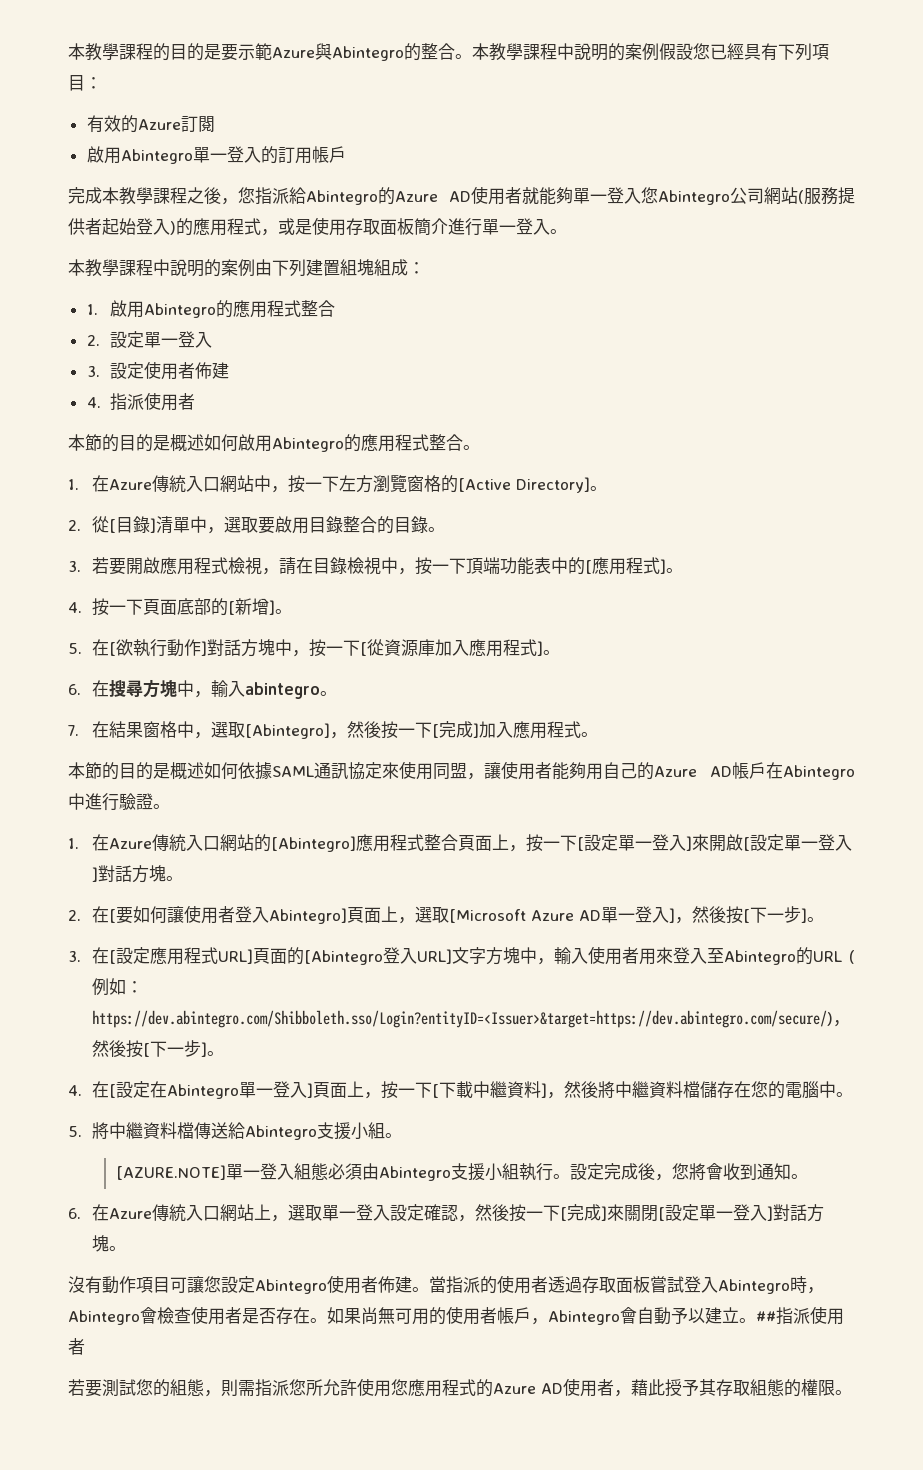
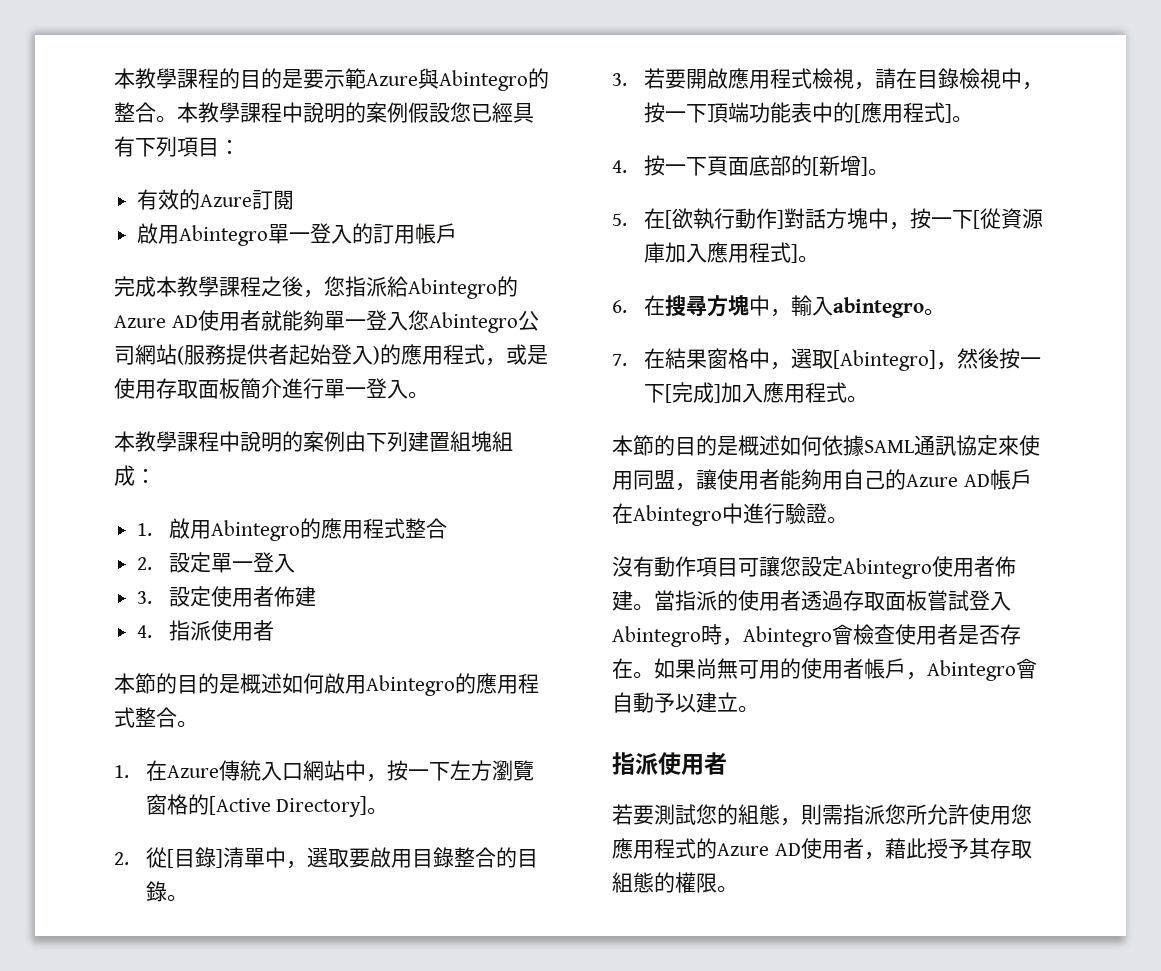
- 1.在Azure傳統入口網站的[Abintegro]應用程式整合頁面上，按一下[設定單一登入]來開啟[設定單一登入]對話方塊。
- 2.在[要如何讓使用者登入Abintegro]頁面上，選取[Microsoft Azure AD單一登入]，然後按[下一步]。
- 3.在[設定應用程式URL]頁面的[Abintegro登入URL]文字方塊中，輸入使用者用來登入至Abintegro的URL (例如：https://dev.abintegro.com/Shibboleth.sso/Login?entityID=<Issuer>&target=https://dev.abintegro.com/secure/)，然後按[下一步]。
- 4.在[設定在Abintegro單一登入]頁面上，按一下[下載中繼資料]，然後將中繼資料檔儲存在您的電腦中。
- 5.將中繼資料檔傳送給Abintegro支援小組。
- [AZURE.NOTE]單一登入組態必須由Abintegro支援小組執行。設定完成後，您將會收到通知。
- 6.在Azure傳統入口網站上，選取單一登入設定確認，然後按一下[完成]來關閉[設定單一登入]對話方塊。
- 如果尚無可用的使用者帳戶，Abintegro會自動予以建立。##指派使用者
+ 如果尚無可用的使用者帳戶，Abintegro會自動予以建立。
+ 指派使用者

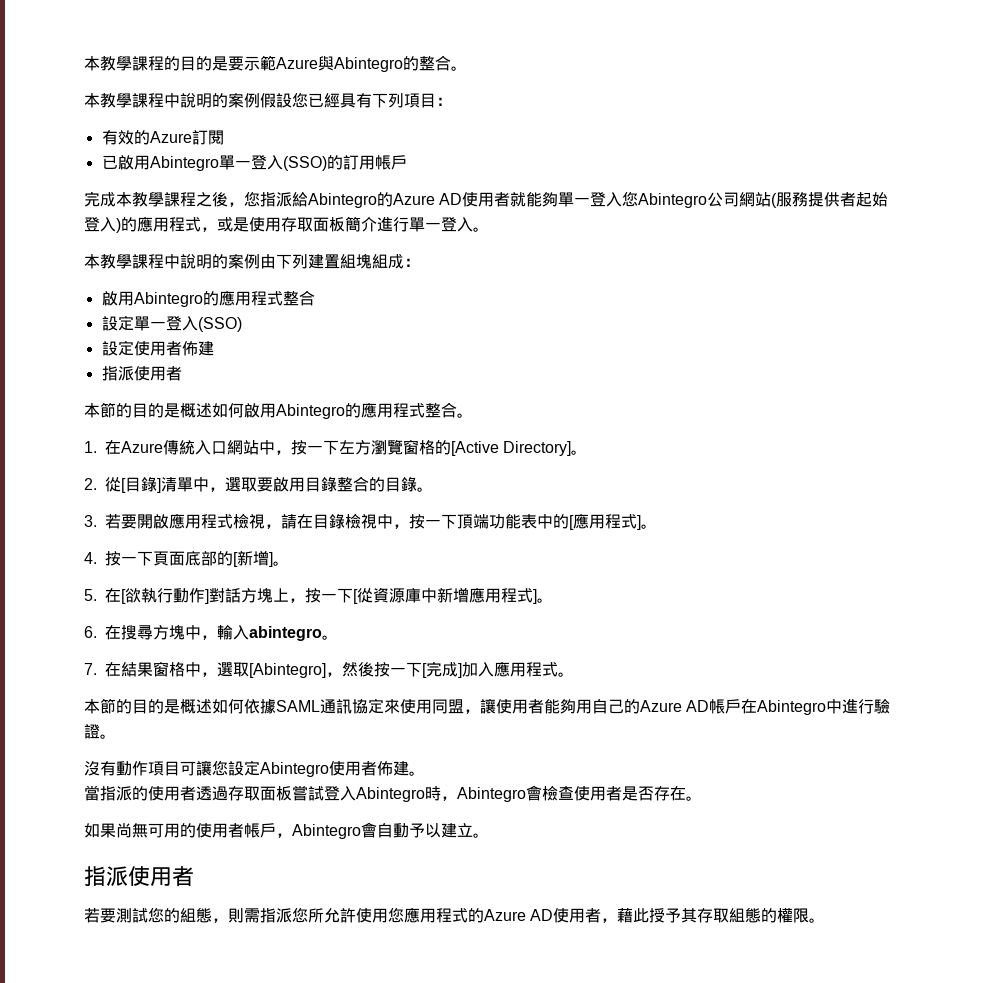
- 本教學課程的目的是要示範Azure與Abintegro的整合。本教學課程中說明的案例假設您已經具有下列項目：
+ 本教學課程的目的是要示範Azure與Abintegro的整合。
+ 本教學課程中說明的案例假設您已經具有下列項目：
- 啟用Abintegro單一登入的訂用帳戶
+ 已啟用Abintegro單一登入(SSO)的訂用帳戶
  本教學課程中說明的案例由下列建置組塊組成：
- 1.啟用Abintegro的應用程式整合
+ 啟用Abintegro的應用程式整合
- 2.設定單一登入
- 3.設定使用者佈建
- 4.指派使用者
+ 設定單一登入(SSO)
+ 設定使用者佈建
+ 指派使用者
- 5.在[欲執行動作]對話方塊中，按一下[從資源庫加入應用程式]。
+ 5.在[欲執行動作]對話方塊上，按一下[從資源庫中新增應用程式]。
- 沒有動作項目可讓您設定Abintegro使用者佈建。當指派的使用者透過存取面板嘗試登入Abintegro時，Abintegro會檢查使用者是否存在。如果尚無可用的使用者帳戶，Abintegro會自動予以建立。
+ 沒有動作項目可讓您設定Abintegro使用者佈建。
+ 當指派的使用者透過存取面板嘗試登入Abintegro時，Abintegro會檢查使用者是否存在。
+ 如果尚無可用的使用者帳戶，Abintegro會自動予以建立。

